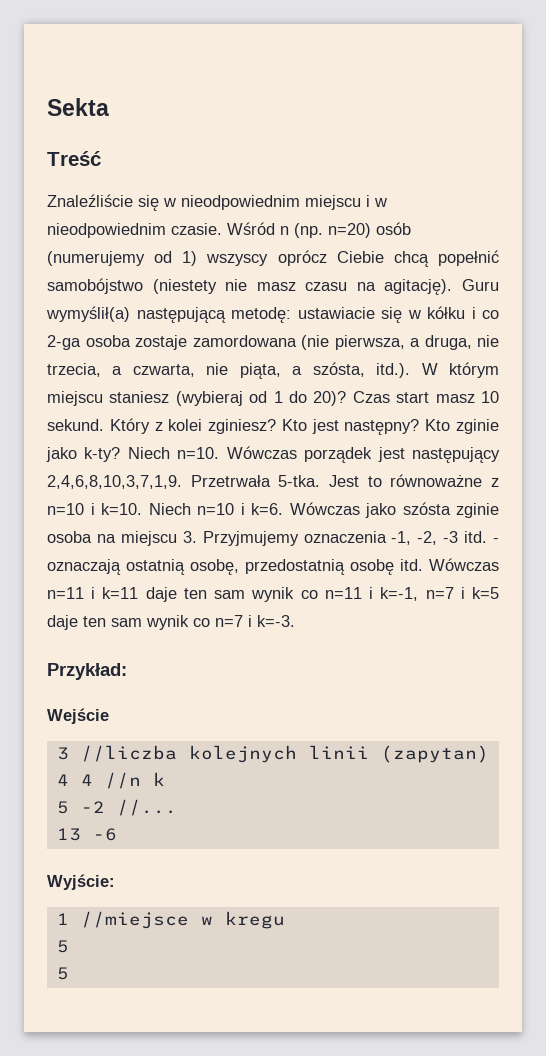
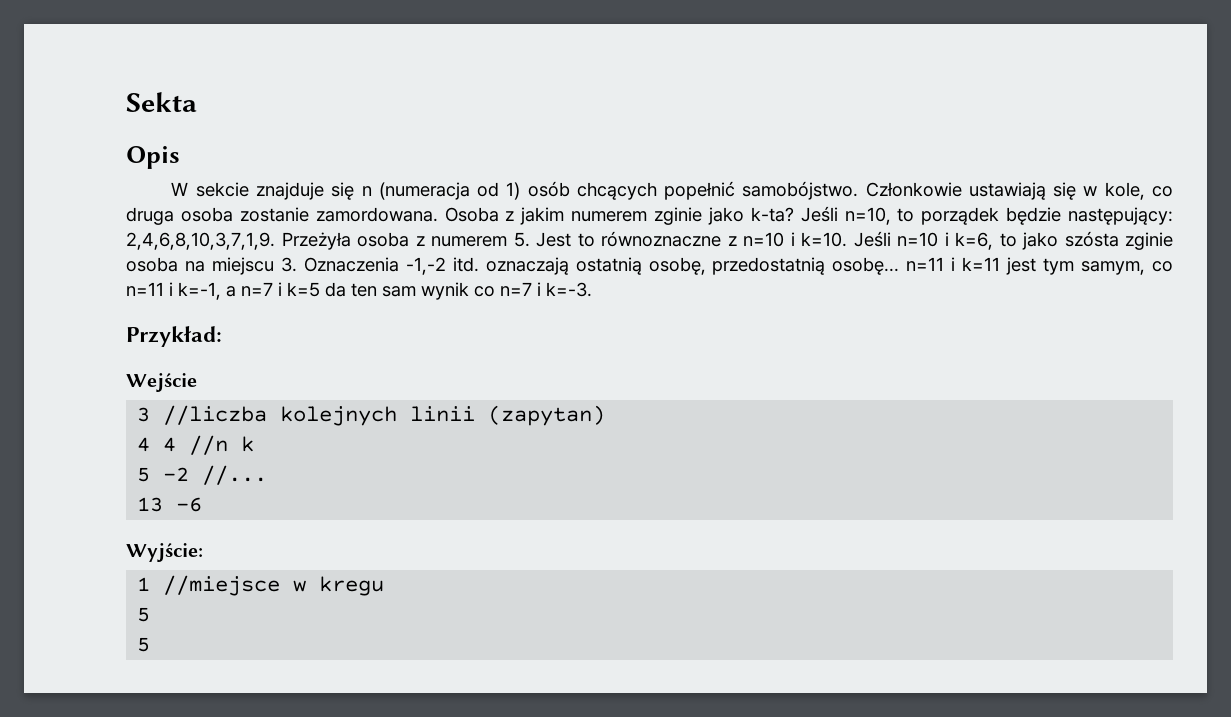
- Treść
- Znaleźliście się w nieodpowiednim miejscu i w nieodpowiednim czasie. Wśród n (np. n=20) osób (numerujemy od 1) wszyscy oprócz Ciebie chcą popełnić samobójstwo (niestety nie masz czasu na agitację). Guru wymyślił(a) następującą metodę: ustawiacie się w kółku i co 2-ga osoba zostaje zamordowana (nie pierwsza, a druga, nie trzecia, a czwarta, nie piąta, a szósta, itd.). W którym miejscu staniesz (wybieraj od 1 do 20)? Czas start masz 10 sekund. Który z kolei zginiesz? Kto jest następny? Kto zginie jako k-ty? Niech n=10. Wówczas porządek jest następujący 2,4,6,8,10,3,7,1,9. Przetrwała 5-tka. Jest to równoważne z n=10 i k=10.
+ Opis
+ W sekcie znajduje się n (numeracja od 1) osób chcących popełnić samobójstwo. Członkowie ustawiają się w kole, co druga osoba zostanie zamordowana. Osoba z jakim numerem zginie jako k-ta? Jeśli n=10, to porządek będzie następujący: 2,4,6,8,10,3,7,1,9. Przeżyła osoba z numerem 5. Jest to równoznaczne z n=10 i k=10.
- Niech n=10 i k=6. Wówczas jako szósta zginie osoba na miejscu 3. Przyjmujemy oznaczenia -1, -2, -3 itd. - oznaczają ostatnią osobę, przedostatnią osobę itd. Wówczas n=11 i k=11 daje ten sam wynik co n=11 i k=-1, n=7 i k=5 daje ten sam wynik co n=7 i k=-3.
+ Jeśli n=10 i k=6, to jako szósta zginie osoba na miejscu 3. Oznaczenia -1,-2 itd. oznaczają ostatnią osobę, przedostatnią osobę... n=11 i k=11 jest tym samym, co n=11 i k=-1, a n=7 i k=5 da ten sam wynik co n=7 i k=-3.

